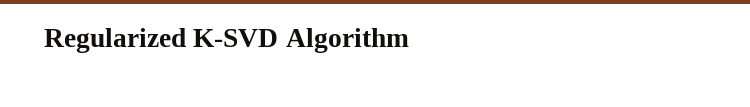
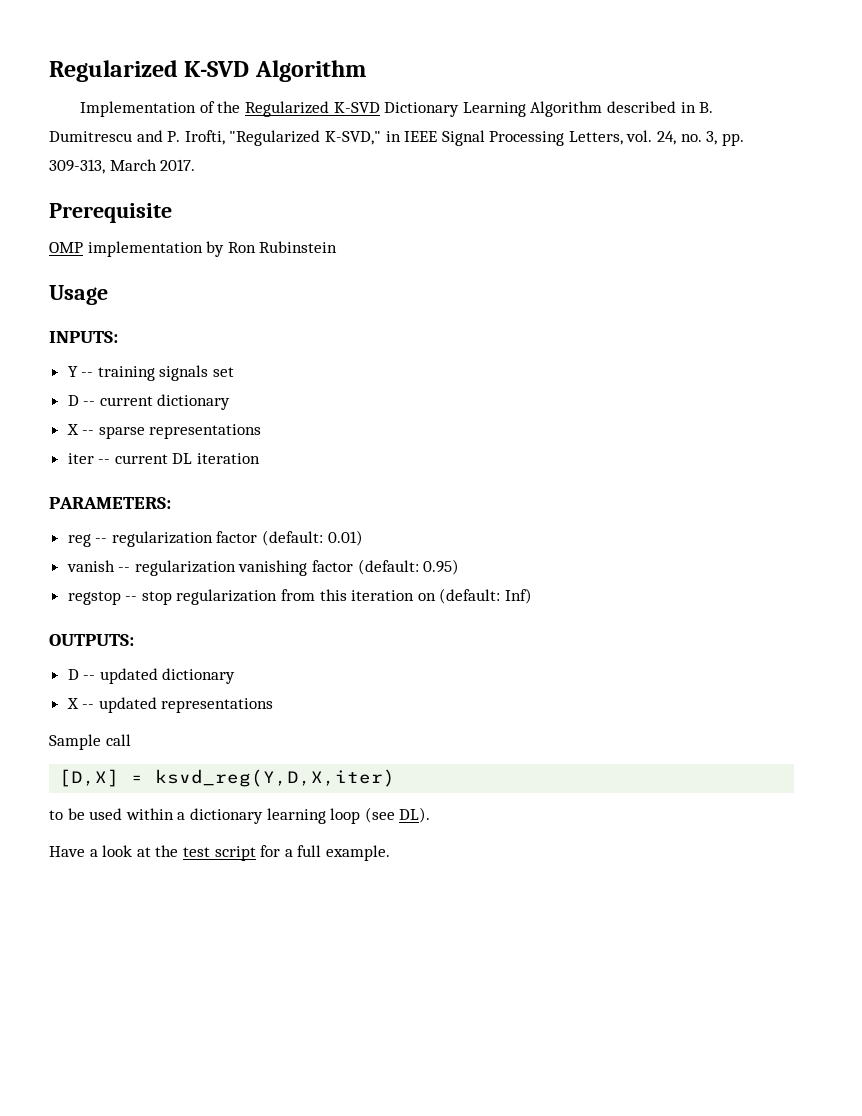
+ Implementation of the Regularized K-SVD Dictionary Learning Algorithm described in B. Dumitrescu and P. Irofti, "Regularized K-SVD," in IEEE Signal Processing Letters, vol. 24, no. 3, pp. 309-313, March 2017.
+ Prerequisite
+ OMP implementation by Ron Rubinstein
+ Usage
+ INPUTS:
+ Y -- training signals set
+ D -- current dictionary
+ X -- sparse representations
+ iter -- current DL iteration
+ PARAMETERS:
+ reg -- regularization factor (default: 0.01)
+ vanish -- regularization vanishing factor (default: 0.95)
+ regstop -- stop regularization from this iteration on (default: Inf)
+ OUTPUTS:
+ D -- updated dictionary
+ X -- updated representations
+ Sample call
+ [D,X] = ksvd_reg(Y,D,X,iter)
+ to be used within a dictionary learning loop (see DL).
+ Have a look at the test script for a full example.

